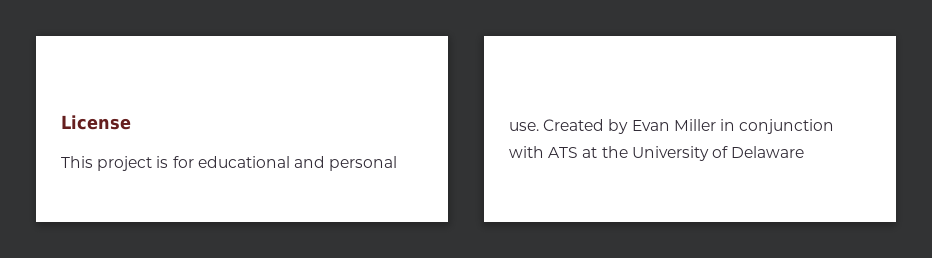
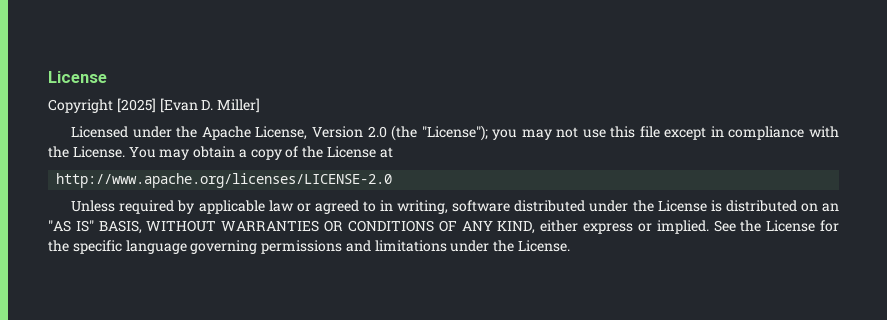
- This project is for educational and personal use. Created by Evan Miller in conjunction with ATS at the University of Delaware
+ Copyright [2025] [Evan D. Miller]
+ Licensed under the Apache License, Version 2.0 (the "License"); you may not use this file except in compliance with the License. You may obtain a copy of the License at
+ http://www.apache.org/licenses/LICENSE-2.0
+ Unless required by applicable law or agreed to in writing, software distributed under the License is distributed on an "AS IS" BASIS, WITHOUT WARRANTIES OR CONDITIONS OF ANY KIND, either express or implied. See the License for the specific language governing permissions and limitations under the License.

